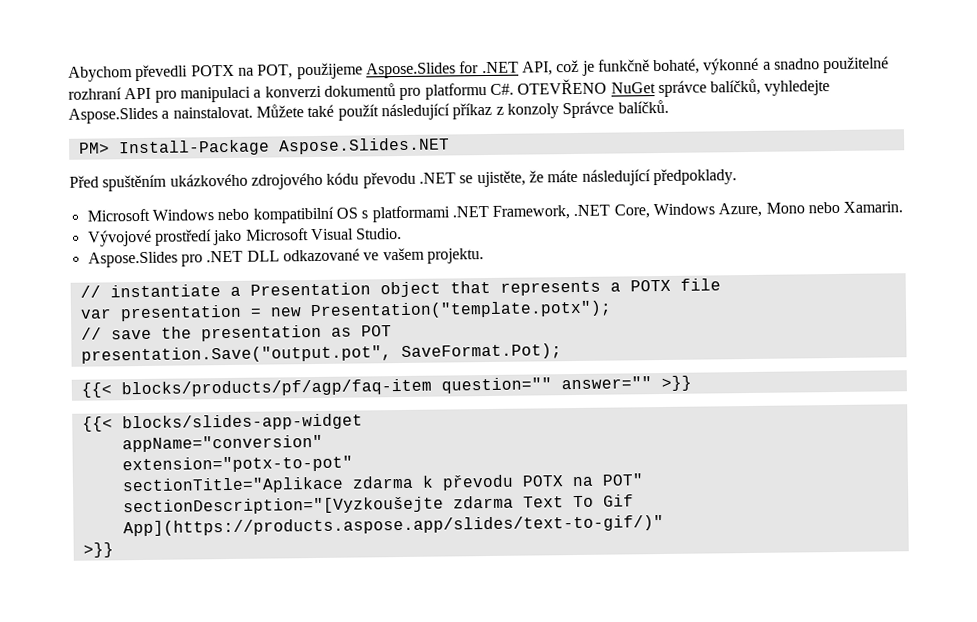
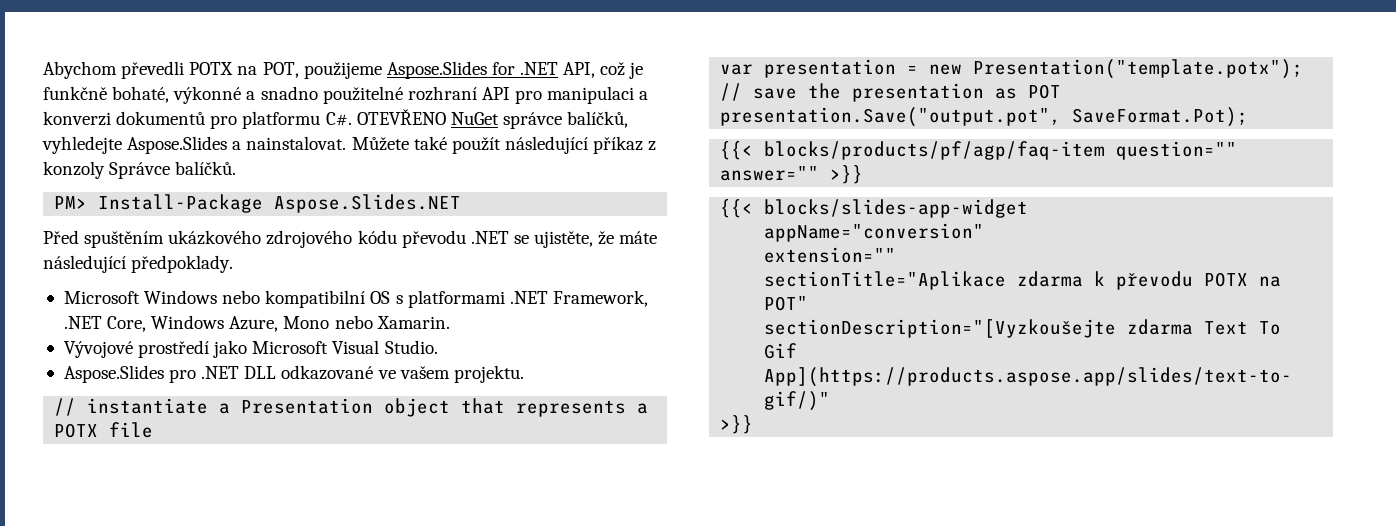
- extension="potx-to-pot"
+ extension=""

